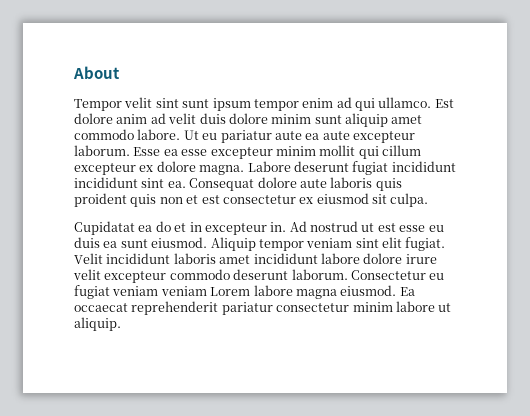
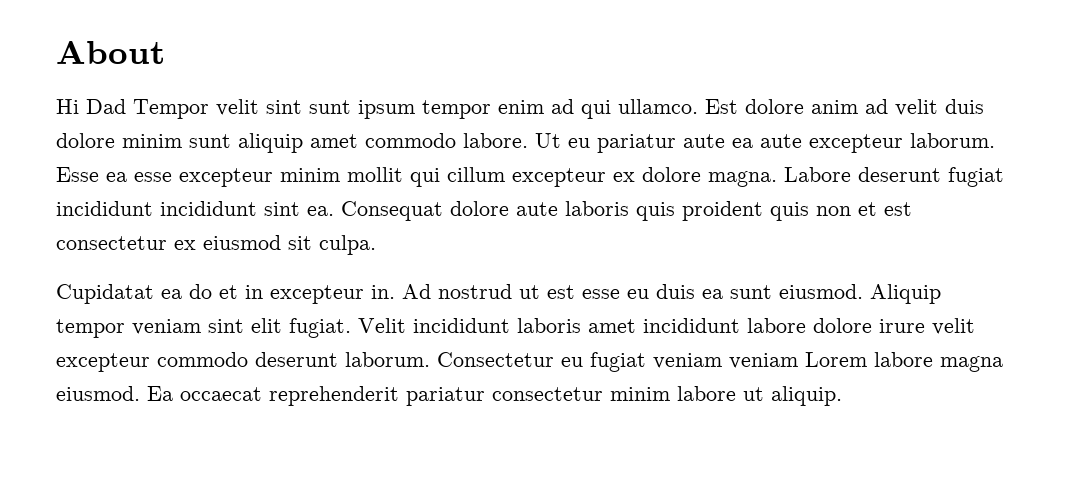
- Tempor velit sint sunt ipsum tempor enim ad qui ullamco.
+ Hi Dad Tempor velit sint sunt ipsum tempor enim ad qui ullamco.

